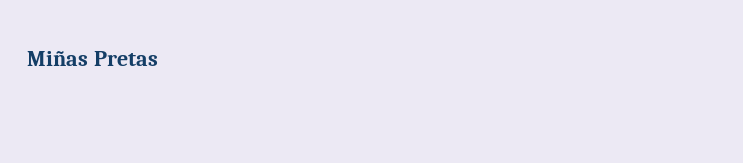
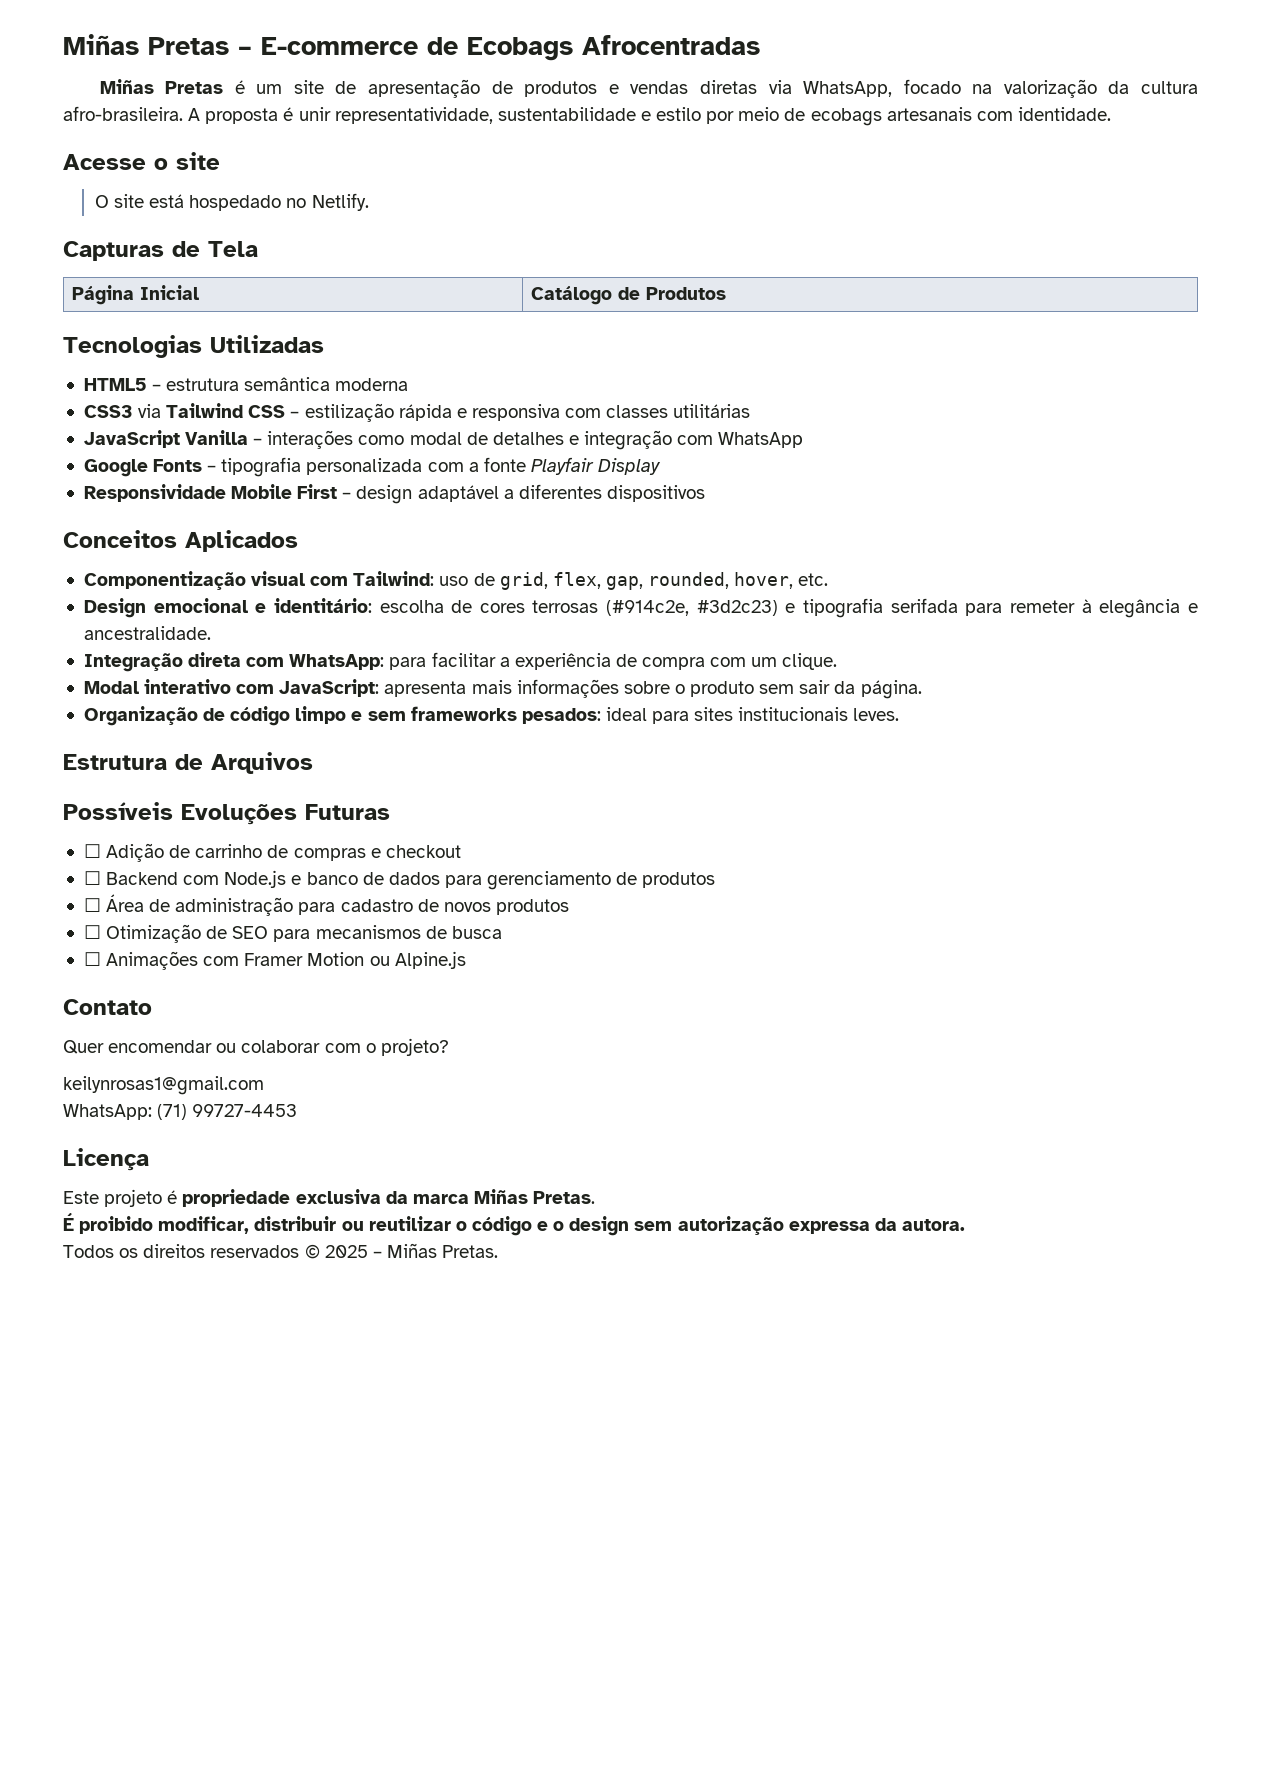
- Miñas Pretas
+ Miñas Pretas – E-commerce de Ecobags Afrocentradas
+ Miñas Pretas é um site de apresentação de produtos e vendas diretas via WhatsApp, focado na valorização da cultura afro-brasileira. A proposta é unir representatividade, sustentabilidade e estilo por meio de ecobags artesanais com identidade.
+ Acesse o site
+ O site está hospedado no Netlify.
+ Capturas de Tela
+ Página Inicial | Catálogo de Produtos
+ Tecnologias Utilizadas
+ HTML5 – estrutura semântica moderna
+ CSS3 via Tailwind CSS – estilização rápida e responsiva com classes utilitárias
+ JavaScript Vanilla – interações como modal de detalhes e integração com WhatsApp
+ Google Fonts – tipografia personalizada com a fonte Playfair Display
+ Responsividade Mobile First – design adaptável a diferentes dispositivos
+ Conceitos Aplicados
+ Componentização visual com Tailwind: uso de grid, flex, gap, rounded, hover, etc.
+ Design emocional e identitário: escolha de cores terrosas (#914c2e, #3d2c23) e tipografia serifada para remeter à elegância e ancestralidade.
+ Integração direta com WhatsApp: para facilitar a experiência de compra com um clique.
+ Modal interativo com JavaScript: apresenta mais informações sobre o produto sem sair da página.
+ Organização de código limpo e sem frameworks pesados: ideal para sites institucionais leves.
+ Estrutura de Arquivos
+ Possíveis Evoluções Futuras
+ ☐ Adição de carrinho de compras e checkout
+ ☐ Backend com Node.js e banco de dados para gerenciamento de produtos
+ ☐ Área de administração para cadastro de novos produtos
+ ☐ Otimização de SEO para mecanismos de busca
+ ☐ Animações com Framer Motion ou Alpine.js
+ Contato
+ Quer encomendar ou colaborar com o projeto?
+ keilynrosas1@gmail.com
+ WhatsApp: (71) 99727-4453
+ Licença
+ Este projeto é propriedade exclusiva da marca Miñas Pretas.
+ É proibido modificar, distribuir ou reutilizar o código e o design sem autorização expressa da autora.
+ Todos os direitos reservados © 2025 – Miñas Pretas.

